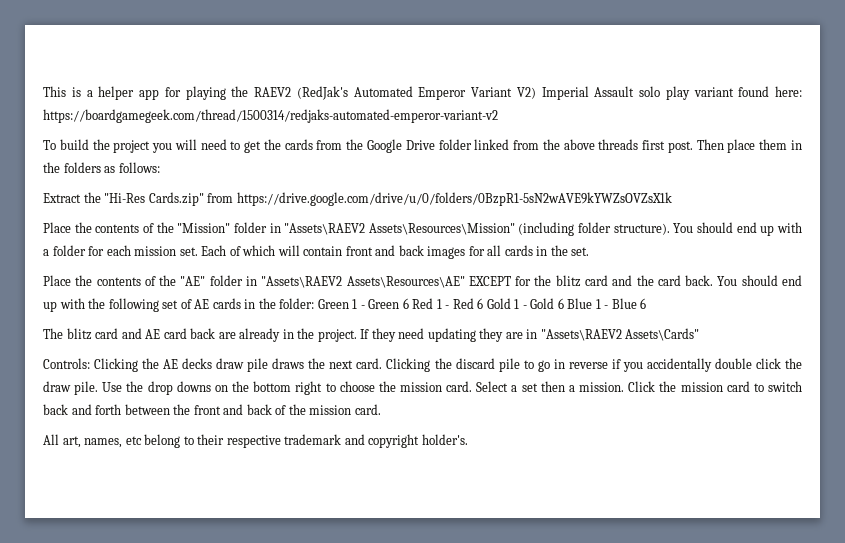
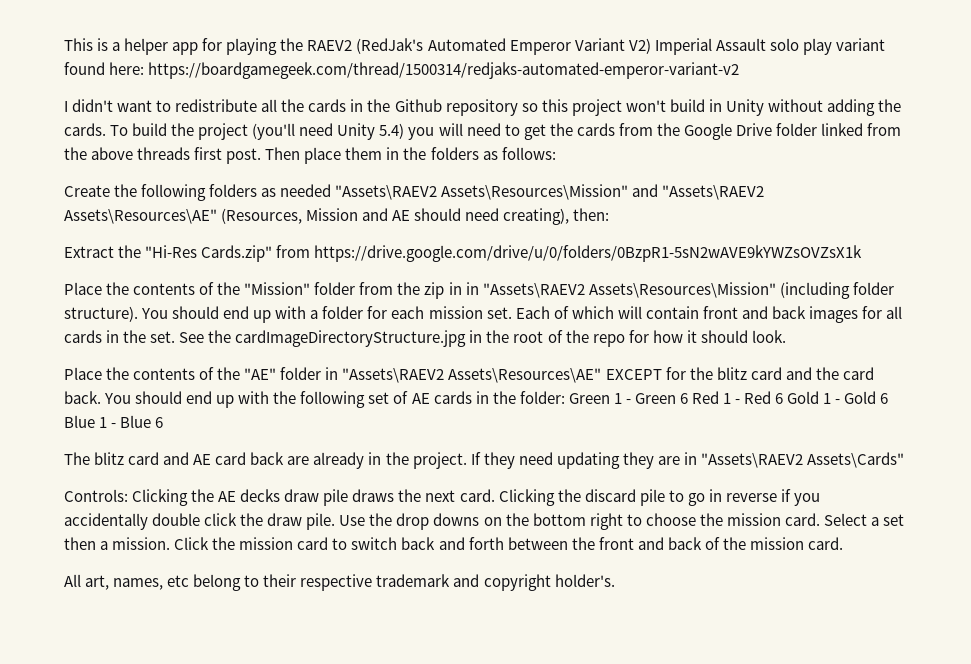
- To build the project you will need to get the cards from the Google Drive folder linked from the above threads first post.
+ I didn't want to redistribute all the cards in the Github repository so this project won't build in Unity without adding the cards. To build the project (you'll need Unity 5.4) you will need to get the cards from the Google Drive folder linked from the above threads first post.
+ Create the following folders as needed "Assets\RAEV2 Assets\Resources\Mission" and "Assets\RAEV2 Assets\Resources\AE" (Resources, Mission and AE should need creating), then:
- Place the contents of the "Mission" folder in "Assets\RAEV2 Assets\Resources\Mission" (including folder structure).
+ Place the contents of the "Mission" folder from the zip in in "Assets\RAEV2 Assets\Resources\Mission" (including folder structure).
+ See the cardImageDirectoryStructure.jpg in the root of the repo for how it should look.

